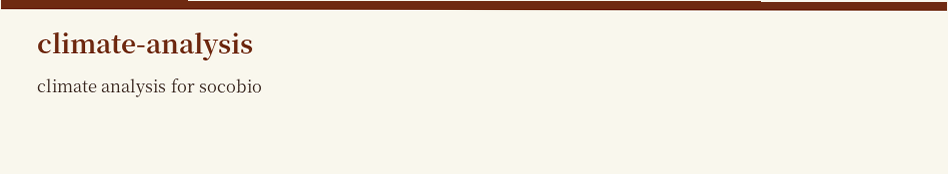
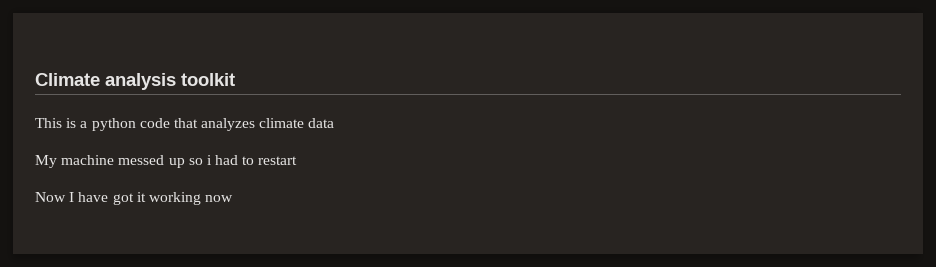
- climate-analysis
- climate analysis for socobio
+ Climate analysis toolkit
+ This is a python code that analyzes climate data
+ My machine messed up so i had to restart
+ Now I have got it working now

